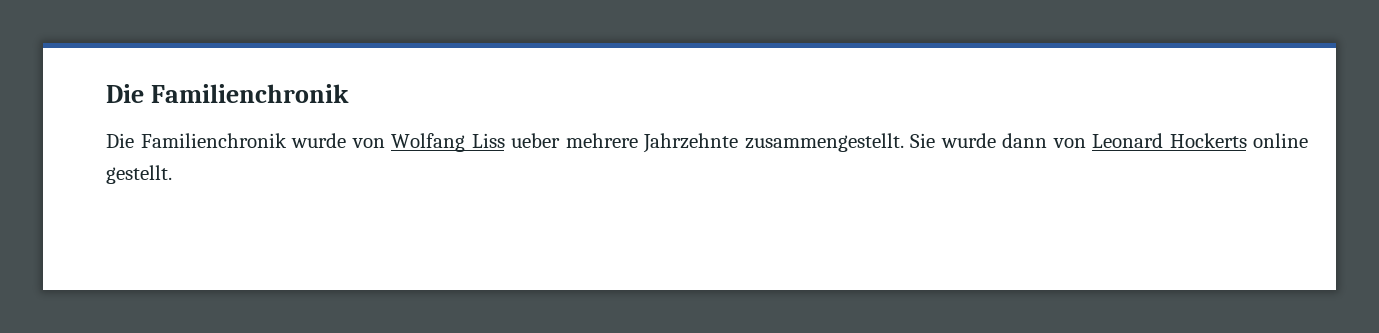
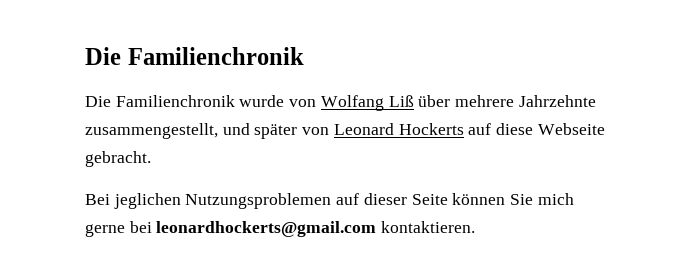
- Die Familienchronik wurde von Wolfang Liss ueber mehrere Jahrzehnte zusammengestellt. Sie wurde dann von Leonard Hockerts online gestellt.
+ Die Familienchronik wurde von Wolfang Liß über mehrere Jahrzehnte zusammengestellt, und später von Leonard Hockerts auf diese Webseite gebracht.
+ Bei jeglichen Nutzungsproblemen auf dieser Seite können Sie mich gerne bei leonardhockerts@gmail.com kontaktieren.

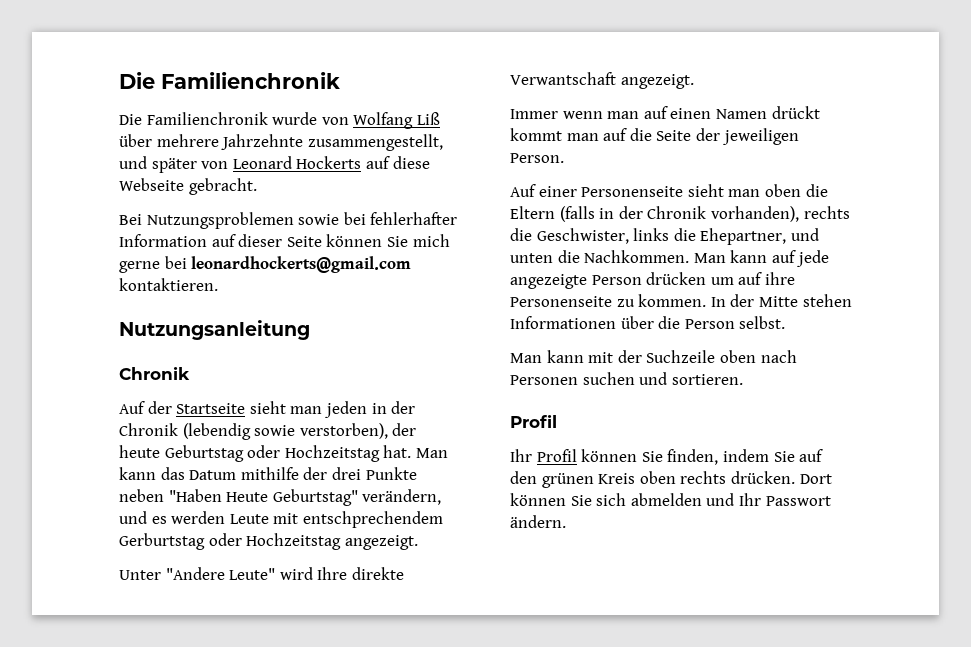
- Bei jeglichen Nutzungsproblemen auf dieser Seite können Sie mich gerne bei leonardhockerts@gmail.com kontaktieren.
+ Bei Nutzungsproblemen sowie bei fehlerhafter Information auf dieser Seite können Sie mich gerne bei leonardhockerts@gmail.com kontaktieren.
+ Nutzungsanleitung
+ Chronik
+ Auf der Startseite sieht man jeden in der Chronik (lebendig sowie verstorben), der heute Geburtstag oder Hochzeitstag hat. Man kann das Datum mithilfe der drei Punkte neben "Haben Heute Geburtstag" verändern, und es werden Leute mit entschprechendem Gerburtstag oder Hochzeitstag angezeigt.
+ Unter "Andere Leute" wird Ihre direkte Verwantschaft angezeigt.
+ Immer wenn man auf einen Namen drückt kommt man auf die Seite der jeweiligen Person.
+ Auf einer Personenseite sieht man oben die Eltern (falls in der Chronik vorhanden), rechts die Geschwister, links die Ehepartner, und unten die Nachkommen. Man kann auf jede angezeigte Person drücken um auf ihre Personenseite zu kommen. In der Mitte stehen Informationen über die Person selbst.
+ Man kann mit der Suchzeile oben nach Personen suchen und sortieren.
+ Profil
+ Ihr Profil können Sie finden, indem Sie auf den grünen Kreis oben rechts drücken. Dort können Sie sich abmelden und Ihr Passwort ändern.

